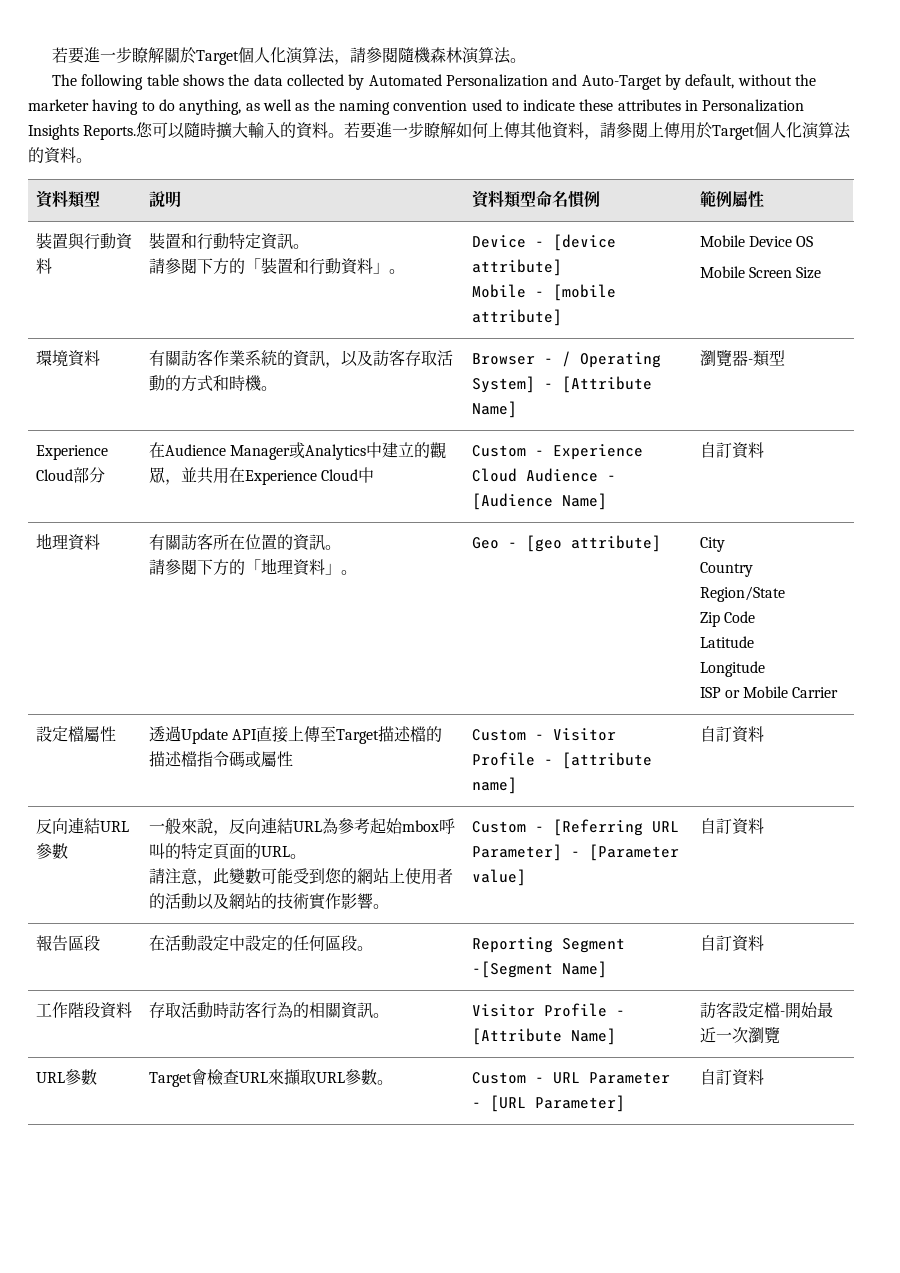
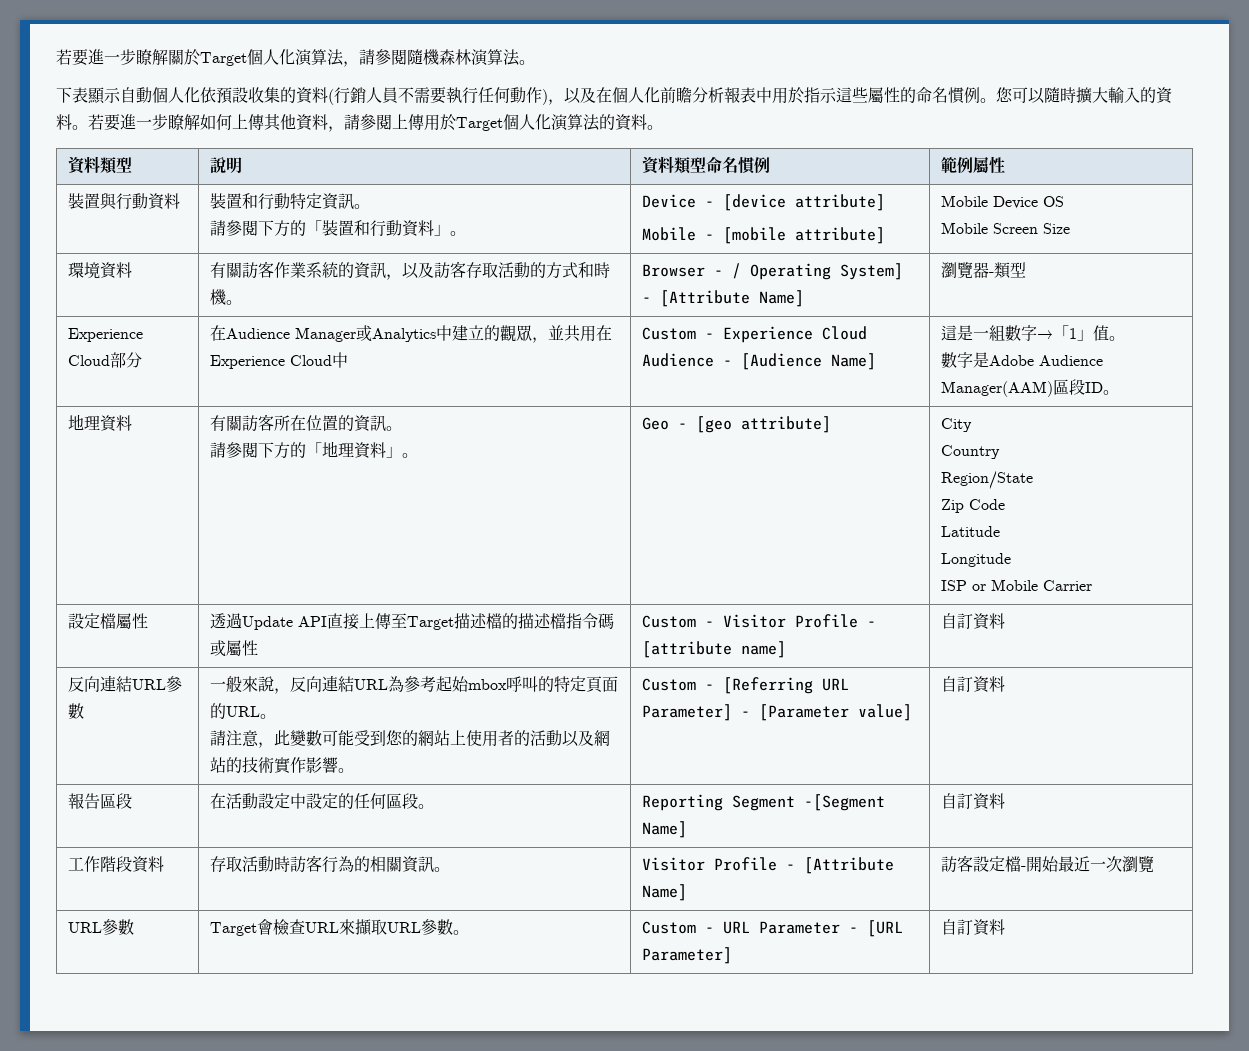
- The following table shows the data collected by Automated Personalization and Auto-Target by default, without the marketer having to do anything, as well as the naming convention used to indicate these attributes in Personalization Insights Reports.
+ 下表顯示自動個人化依預設收集的資料(行銷人員不需要執行任何動作)，以及在個人化前瞻分析報表中用於指示這些屬性的命名慣例。
- Experience Cloud部分 | 在Audience Manager或Analytics中建立的觀眾，並共用在Experience Cloud中 | Custom - Experience Cloud Audience - [Audience Name] | 自訂資料
+ Experience Cloud部分 | 在Audience Manager或Analytics中建立的觀眾，並共用在Experience Cloud中 | Custom - Experience Cloud Audience - [Audience Name] | 這是一組數字→「1」值。
+ 數字是Adobe Audience Manager(AAM)區段ID。

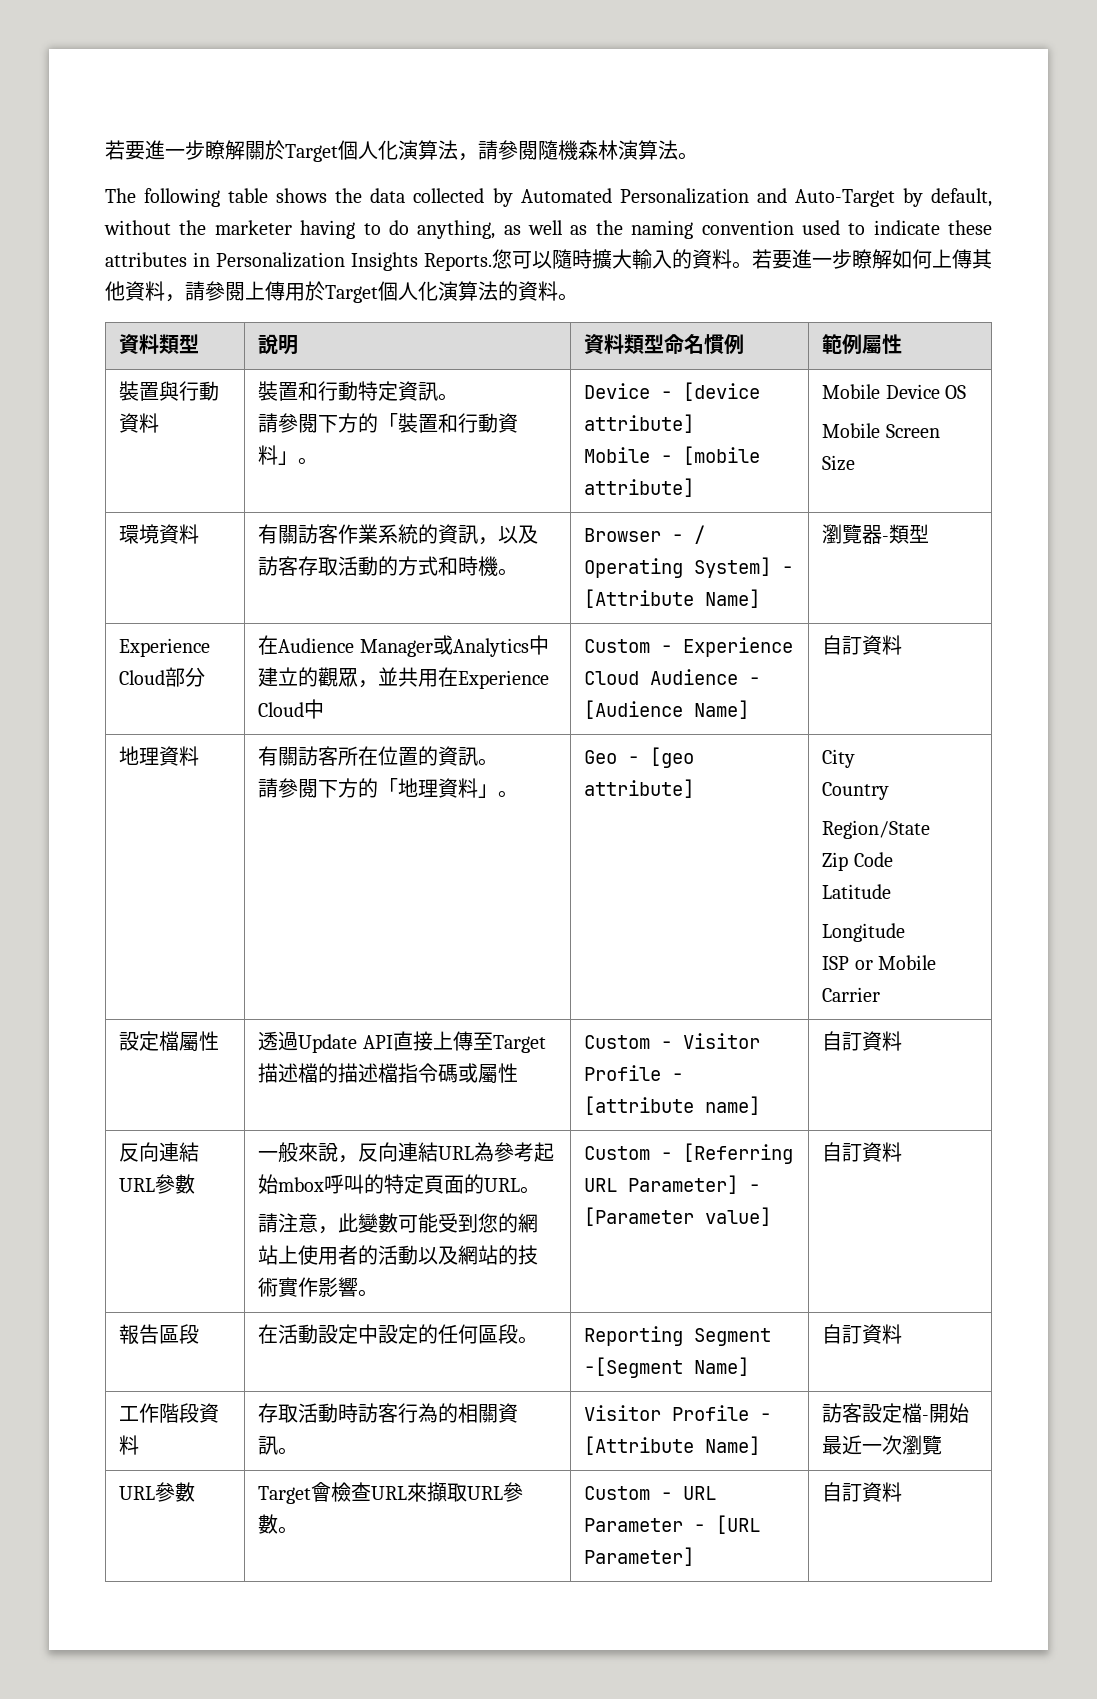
- 下表顯示自動個人化依預設收集的資料(行銷人員不需要執行任何動作)，以及在個人化前瞻分析報表中用於指示這些屬性的命名慣例。
+ The following table shows the data collected by Automated Personalization and Auto-Target by default, without the marketer having to do anything, as well as the naming convention used to indicate these attributes in Personalization Insights Reports.
- Experience Cloud部分 | 在Audience Manager或Analytics中建立的觀眾，並共用在Experience Cloud中 | Custom - Experience Cloud Audience - [Audience Name] | 這是一組數字→「1」值。
- 數字是Adobe Audience Manager(AAM)區段ID。
+ Experience Cloud部分 | 在Audience Manager或Analytics中建立的觀眾，並共用在Experience Cloud中 | Custom - Experience Cloud Audience - [Audience Name] | 自訂資料

